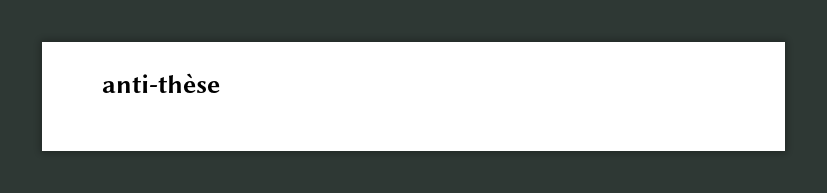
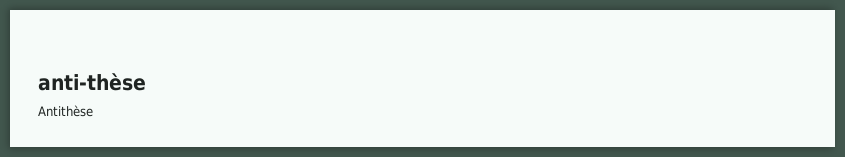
+ Antithèse

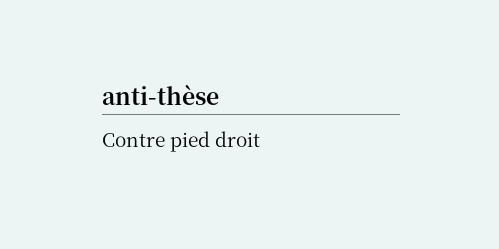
- Antithèse
+ Contre pied droit

